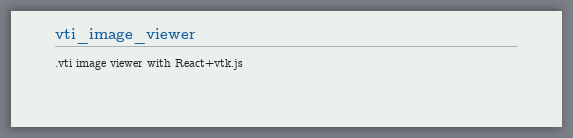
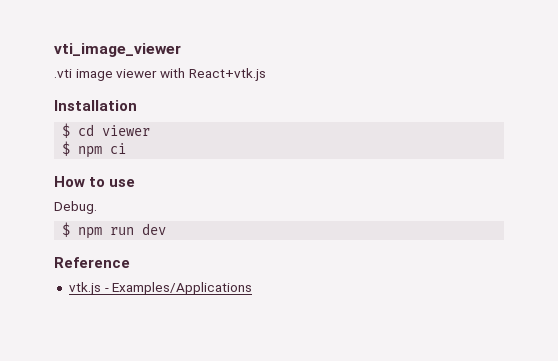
+ Installation
+ $ cd viewer
+ $ npm ci
+ How to use
+ Debug.
+ $ npm run dev
+ Reference
+ vtk.js - Examples/Applications

